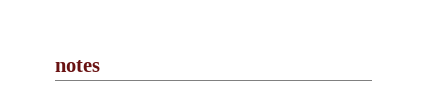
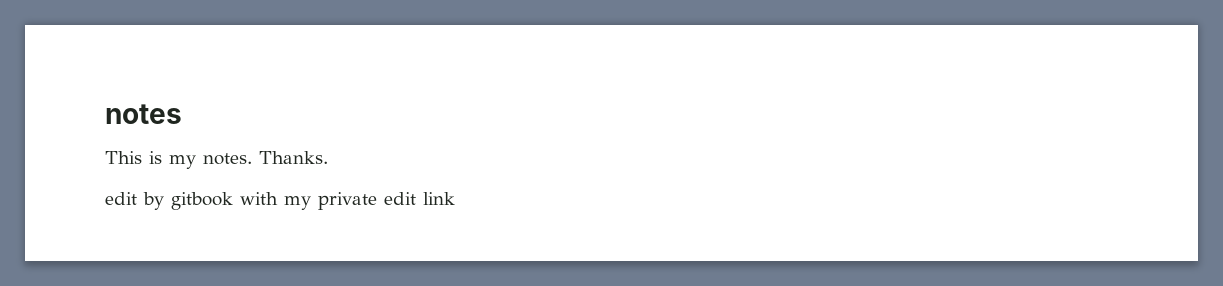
+ This is my notes. Thanks.
+ edit by gitbook with my private edit link

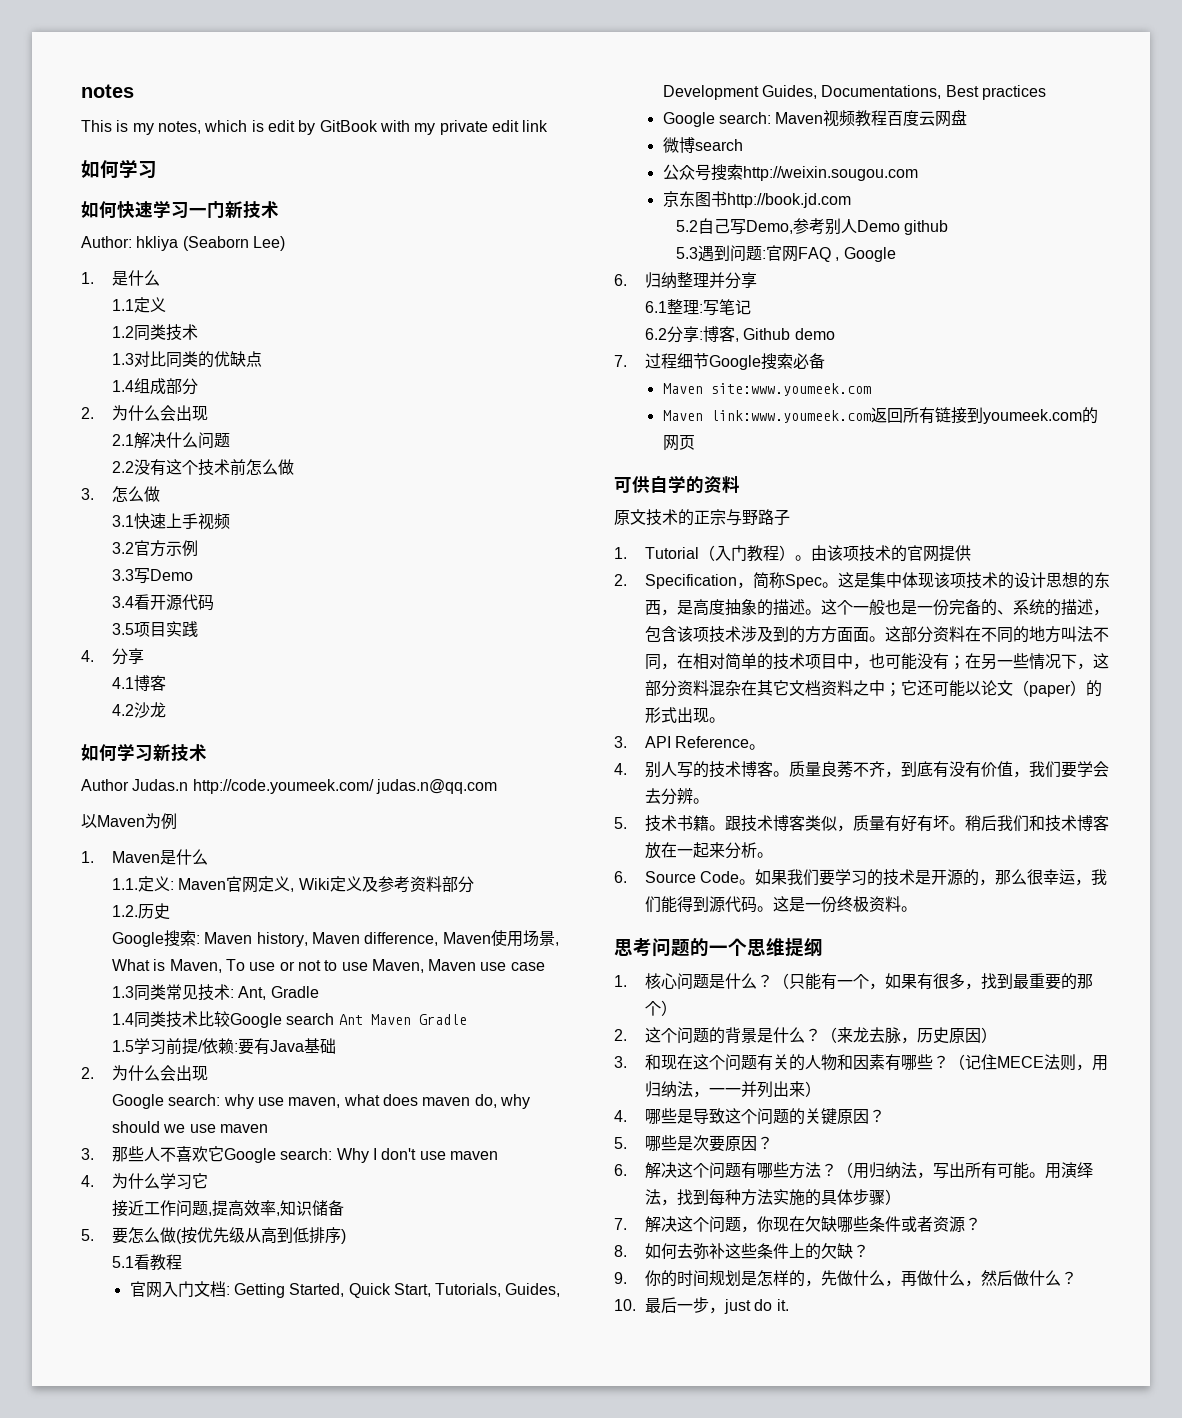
- This is my notes. Thanks.
- edit by gitbook with my private edit link
+ This is my notes, which is edit by GitBook with my private edit link
+ 如何学习
+ 如何快速学习一门新技术
+ Author: hkliya (Seaborn Lee)
+ 1.是什么
+ 1.1定义
+ 1.2同类技术
+ 1.3对比同类的优缺点
+ 1.4组成部分
+ 2.为什么会出现
+ 2.1解决什么问题
+ 2.2没有这个技术前怎么做
+ 3.怎么做
+ 3.1快速上手视频
+ 3.2官方示例
+ 3.3写Demo
+ 3.4看开源代码
+ 3.5项目实践
+ 4.分享
+ 4.1博客
+ 4.2沙龙
+ 如何学习新技术
+ Author Judas.n http://code.youmeek.com/ judas.n@qq.com
+ 以Maven为例
+ 1. Maven是什么
+ 1.1.定义: Maven官网定义, Wiki定义及参考资料部分
+ 1.2.历史
+ Google搜索: Maven history, Maven difference, Maven使用场景, What is Maven, To use or not to use Maven, Maven use case
+ 1.3同类常见技术: Ant, Gradle
+ 1.4同类技术比较Google search Ant Maven Gradle
+ 1.5学习前提/依赖:要有Java基础
+ 2.为什么会出现
+ Google search: why use maven, what does maven do, why should we use maven
+ 3.那些人不喜欢它Google search: Why I don't use maven
+ 4.为什么学习它
+ 接近工作问题,提高效率,知识储备
+ 5.要怎么做(按优先级从高到低排序)
+ 5.1看教程
+ 官网入门文档: Getting Started, Quick Start, Tutorials, Guides, Development Guides, Documentations, Best practices
+ Google search: Maven视频教程百度云网盘
+ 微博search
+ 公众号搜索http://weixin.sougou.com
+ 京东图书http://book.jd.com
+ 5.2自己写Demo,参考别人Demo github
+ 5.3遇到问题:官网FAQ , Google
+ 6.归纳整理并分享
+ 6.1整理:写笔记
+ 6.2分享:博客, Github demo
+ 7.过程细节Google搜索必备
+ Maven site:www.youmeek.com
+ Maven link:www.youmeek.com返回所有链接到youmeek.com的网页
+ 可供自学的资料
+ 原文技术的正宗与野路子
+ 1. Tutorial（入门教程）。由该项技术的官网提供
+ 2. Specification，简称Spec。这是集中体现该项技术的设计思想的东西，是高度抽象的描述。这个一般也是一份完备的、系统的描述，包含该项技术涉及到的方方面面。这部分资料在不同的地方叫法不同，在相对简单的技术项目中，也可能没有；在另一些情况下，这部分资料混杂在其它文档资料之中；它还可能以论文（paper）的形式出现。
+ 3. API Reference。
+ 4.别人写的技术博客。质量良莠不齐，到底有没有价值，我们要学会去分辨。
+ 5.技术书籍。跟技术博客类似，质量有好有坏。稍后我们和技术博客放在一起来分析。
+ 6. Source Code。如果我们要学习的技术是开源的，那么很幸运，我们能得到源代码。这是一份终极资料。
+ 思考问题的一个思维提纲
+ 1.核心问题是什么？（只能有一个，如果有很多，找到最重要的那个）
+ 2.这个问题的背景是什么？（来龙去脉，历史原因）
+ 3.和现在这个问题有关的人物和因素有哪些？（记住MECE法则，用归纳法，一一并列出来）
+ 4.哪些是导致这个问题的关键原因？
+ 5.哪些是次要原因？
+ 6.解决这个问题有哪些方法？（用归纳法，写出所有可能。用演绎法，找到每种方法实施的具体步骤）
+ 7.解决这个问题，你现在欠缺哪些条件或者资源？
+ 8.如何去弥补这些条件上的欠缺？
+ 9.你的时间规划是怎样的，先做什么，再做什么，然后做什么？
+ 10.最后一步，just do it.

